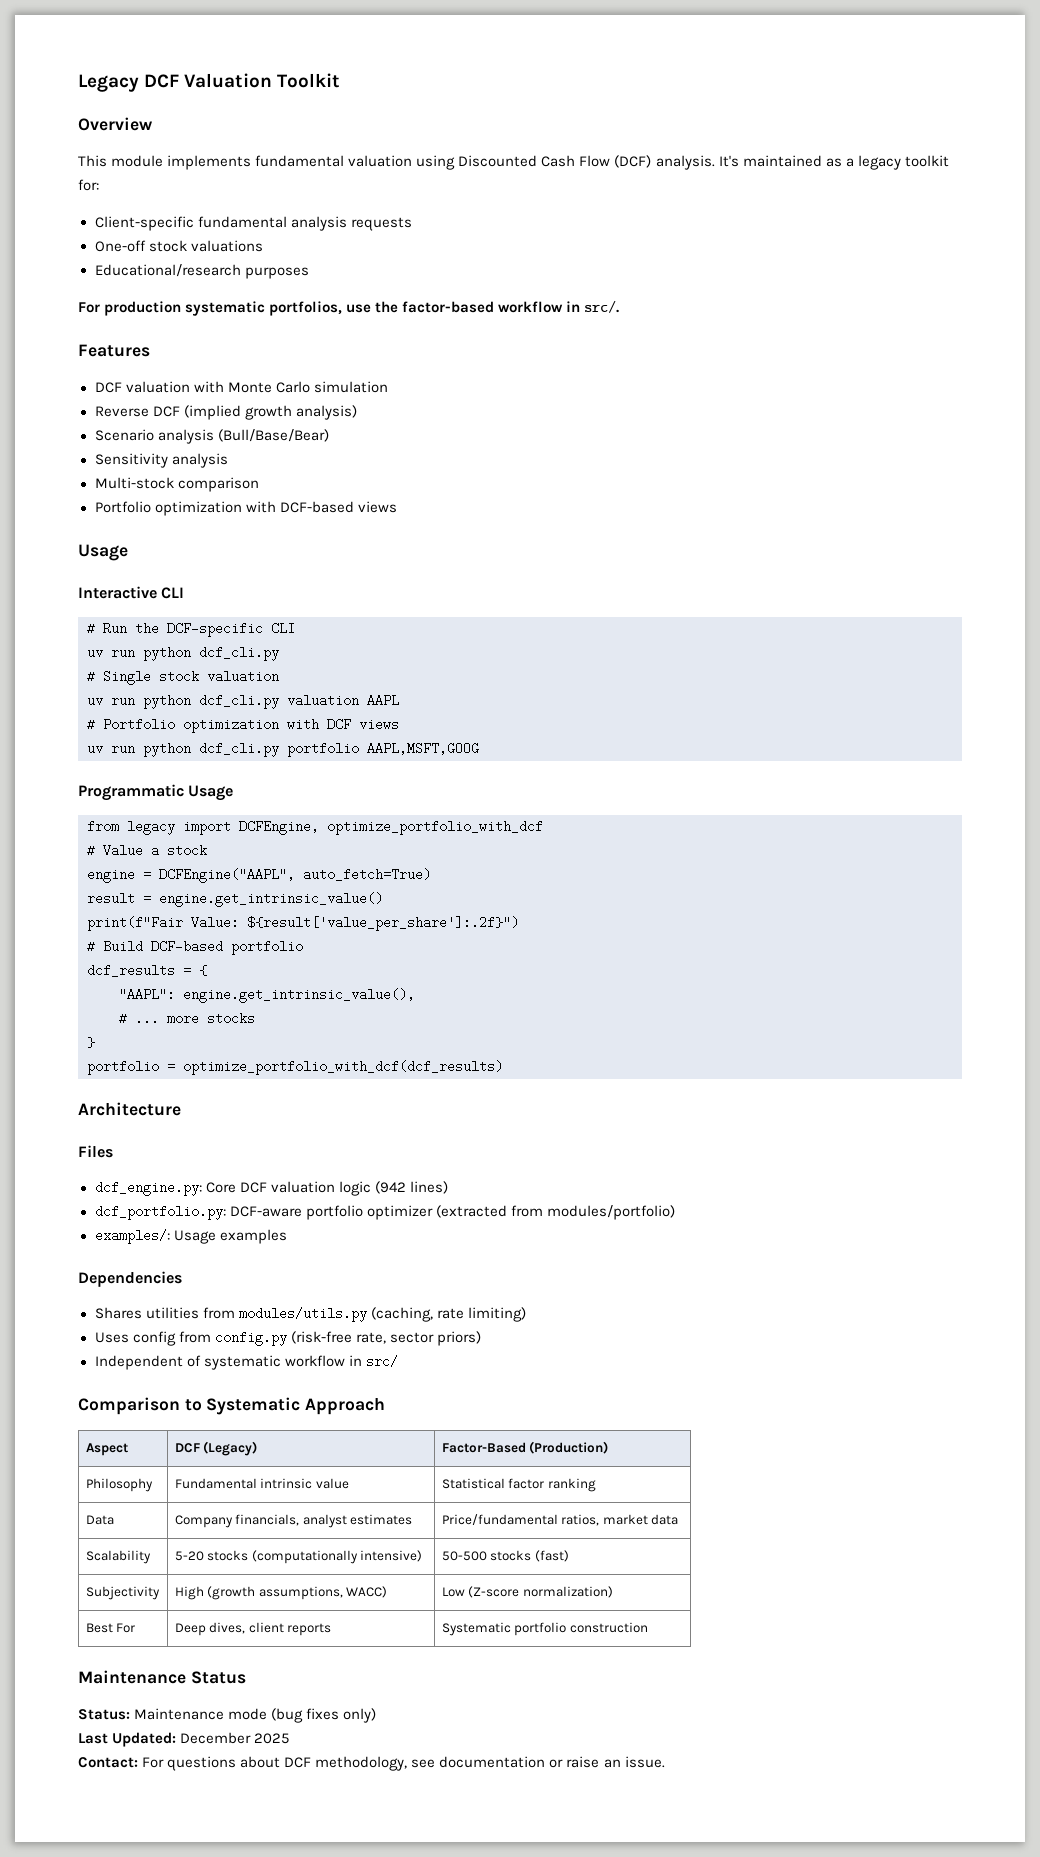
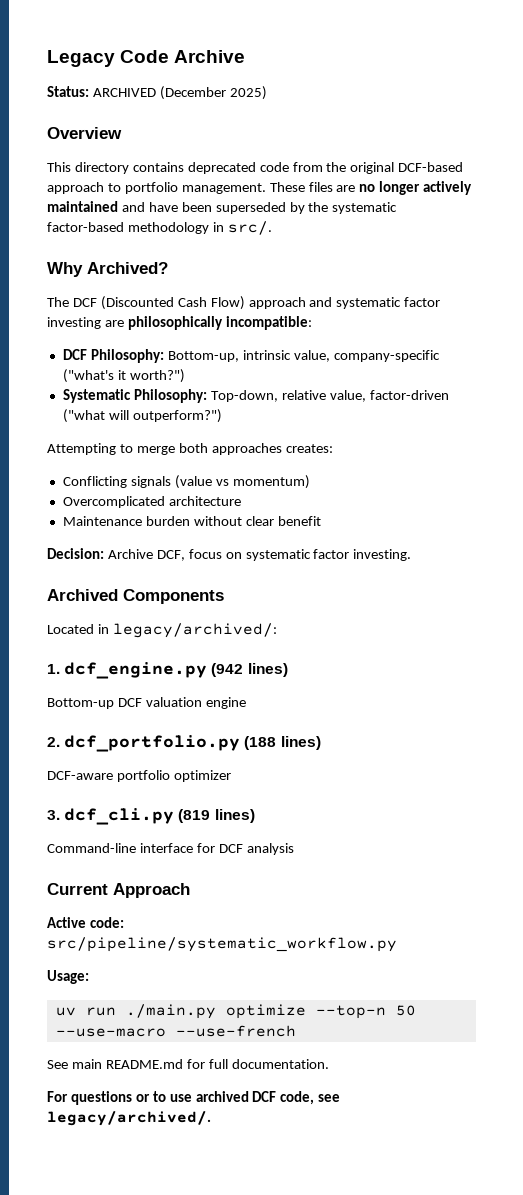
- Legacy DCF Valuation Toolkit
+ Legacy Code Archive
+ Status: ARCHIVED (December 2025)
  Overview
- This module implements fundamental valuation using Discounted Cash Flow (DCF) analysis. It's maintained as a legacy toolkit for:
- Client-specific fundamental analysis requests
- One-off stock valuations
- Educational/research purposes
- For production systematic portfolios, use the factor-based workflow in src/.
- Features
- DCF valuation with Monte Carlo simulation
- Reverse DCF (implied growth analysis)
- Scenario analysis (Bull/Base/Bear)
- Sensitivity analysis
- Multi-stock comparison
- Portfolio optimization with DCF-based views
- Usage
- Interactive CLI
- # Run the DCF-specific CLI
- uv run python dcf_cli.py
- # Single stock valuation
- uv run python dcf_cli.py valuation AAPL
- # Portfolio optimization with DCF views
- uv run python dcf_cli.py portfolio AAPL,MSFT,GOOG
- Programmatic Usage
- from legacy import DCFEngine, optimize_portfolio_with_dcf
- # Value a stock
- engine = DCFEngine("AAPL", auto_fetch=True)
- result = engine.get_intrinsic_value()
- print(f"Fair Value: ${result['value_per_share']:.2f}")
- # Build DCF-based portfolio
- dcf_results = {
- "AAPL": engine.get_intrinsic_value(),
- # ... more stocks
- }
- portfolio = optimize_portfolio_with_dcf(dcf_results)
- Architecture
- Files
- dcf_engine.py: Core DCF valuation logic (942 lines)
- dcf_portfolio.py: DCF-aware portfolio optimizer (extracted from modules/portfolio)
- examples/: Usage examples
- Dependencies
- Shares utilities from modules/utils.py (caching, rate limiting)
- Uses config from config.py (risk-free rate, sector priors)
- Independent of systematic workflow in src/
- Comparison to Systematic Approach
- Aspect | DCF (Legacy) | Factor-Based (Production)
- Philosophy | Fundamental intrinsic value | Statistical factor ranking
- Data | Company financials, analyst estimates | Price/fundamental ratios, market data
- Scalability | 5-20 stocks (computationally intensive) | 50-500 stocks (fast)
- Subjectivity | High (growth assumptions, WACC) | Low (Z-score normalization)
- Best For | Deep dives, client reports | Systematic portfolio construction
- Maintenance Status
- Status: Maintenance mode (bug fixes only)
- Last Updated: December 2025
- Contact: For questions about DCF methodology, see documentation or raise an issue.
+ This directory contains deprecated code from the original DCF-based approach to portfolio management. These files are no longer actively maintained and have been superseded by the systematic factor-based methodology in src/.
+ Why Archived?
+ The DCF (Discounted Cash Flow) approach and systematic factor investing are philosophically incompatible:
+ DCF Philosophy: Bottom-up, intrinsic value, company-specific ("what's it worth?")
+ Systematic Philosophy: Top-down, relative value, factor-driven ("what will outperform?")
+ Attempting to merge both approaches creates:
+ Conflicting signals (value vs momentum)
+ Overcomplicated architecture
+ Maintenance burden without clear benefit
+ Decision: Archive DCF, focus on systematic factor investing.
+ Archived Components
+ Located in legacy/archived/:
+ 1. dcf_engine.py (942 lines)
+ Bottom-up DCF valuation engine
+ 2. dcf_portfolio.py (188 lines)
+ DCF-aware portfolio optimizer
+ 3. dcf_cli.py (819 lines)
+ Command-line interface for DCF analysis
+ Current Approach
+ Active code: src/pipeline/systematic_workflow.py
+ Usage:
+ uv run ./main.py optimize --top-n 50 --use-macro --use-french
+ See main README.md for full documentation.
+ For questions or to use archived DCF code, see legacy/archived/.

